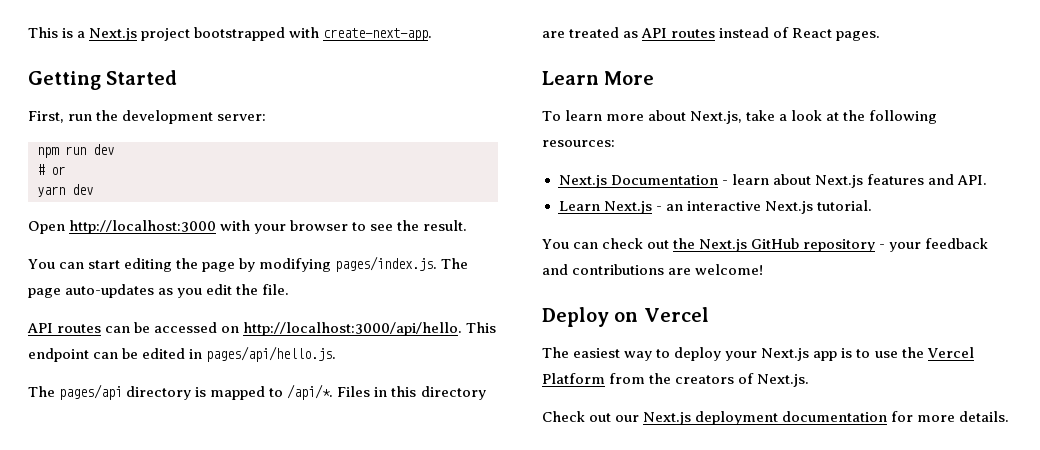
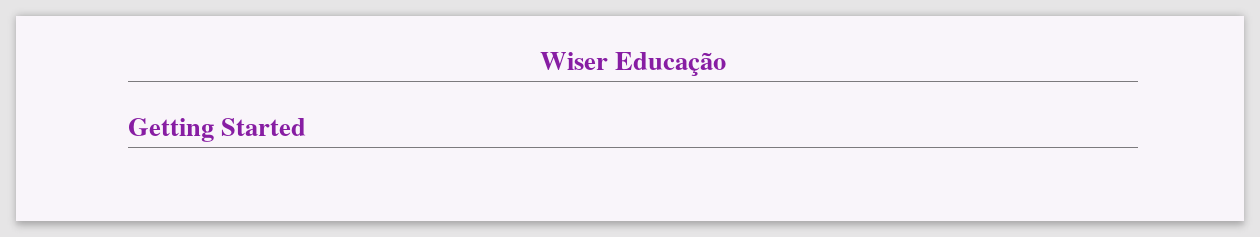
- This is a Next.js project bootstrapped with create-next-app.
+ Wiser Educação
  Getting Started
- First, run the development server:
- npm run dev
- # or
- yarn dev
- Open http://localhost:3000 with your browser to see the result.
- You can start editing the page by modifying pages/index.js. The page auto-updates as you edit the file.
- API routes can be accessed on http://localhost:3000/api/hello. This endpoint can be edited in pages/api/hello.js.
- The pages/api directory is mapped to /api/*. Files in this directory are treated as API routes instead of React pages.
- Learn More
- To learn more about Next.js, take a look at the following resources:
- Next.js Documentation - learn about Next.js features and API.
- Learn Next.js - an interactive Next.js tutorial.
- You can check out the Next.js GitHub repository - your feedback and contributions are welcome!
- Deploy on Vercel
- The easiest way to deploy your Next.js app is to use the Vercel Platform from the creators of Next.js.
- Check out our Next.js deployment documentation for more details.

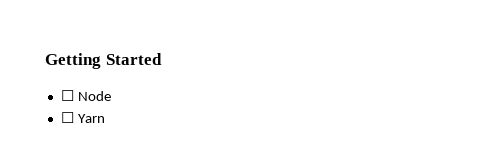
- Wiser Educação
+ ☐ Node
+ ☐ Yarn

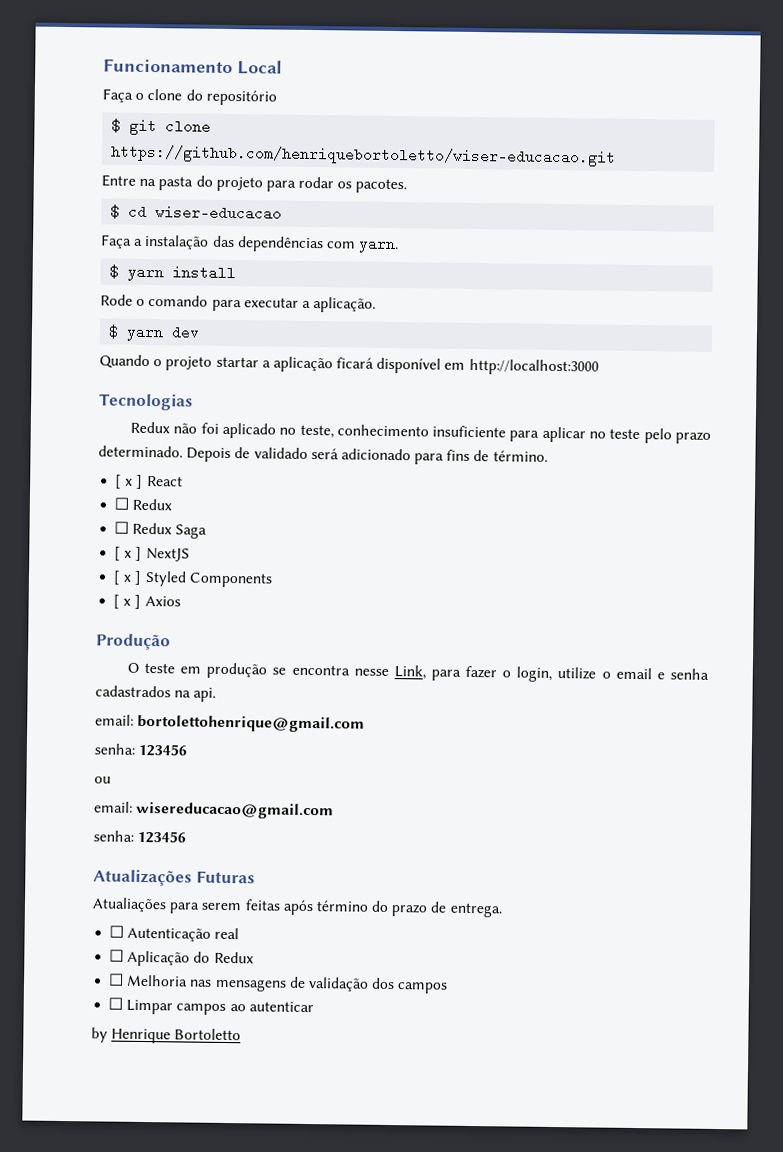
- Getting Started
- ☐ Node
- ☐ Yarn
+ Funcionamento Local
+ Faça o clone do repositório
+ $ git clone https://github.com/henriquebortoletto/wiser-educacao.git
+ Entre na pasta do projeto para rodar os pacotes.
+ $ cd wiser-educacao
+ Faça a instalação das dependências com yarn.
+ $ yarn install
+ Rode o comando para executar a aplicação.
+ $ yarn dev
+ Quando o projeto startar a aplicação ficará disponível em http://localhost:3000
+ Tecnologias
+ Redux não foi aplicado no teste, conhecimento insuficiente para aplicar no teste pelo prazo determinado. Depois de validado será adicionado para fins de término.
+ [ x ] React
+ ☐ Redux
+ ☐ Redux Saga
+ [ x ] NextJS
+ [ x ] Styled Components
+ [ x ] Axios
+ Produção
+ O teste em produção se encontra nesse Link, para fazer o login, utilize o email e senha cadastrados na api.
+ email: bortolettohenrique@gmail.com
+ senha: 123456
+ ou
+ email: wisereducacao@gmail.com
+ senha: 123456
+ Atualizações Futuras
+ Atualiações para serem feitas após término do prazo de entrega.
+ ☐ Autenticação real
+ ☐ Aplicação do Redux
+ ☐ Melhoria nas mensagens de validação dos campos
+ ☐ Limpar campos ao autenticar
+ by Henrique Bortoletto

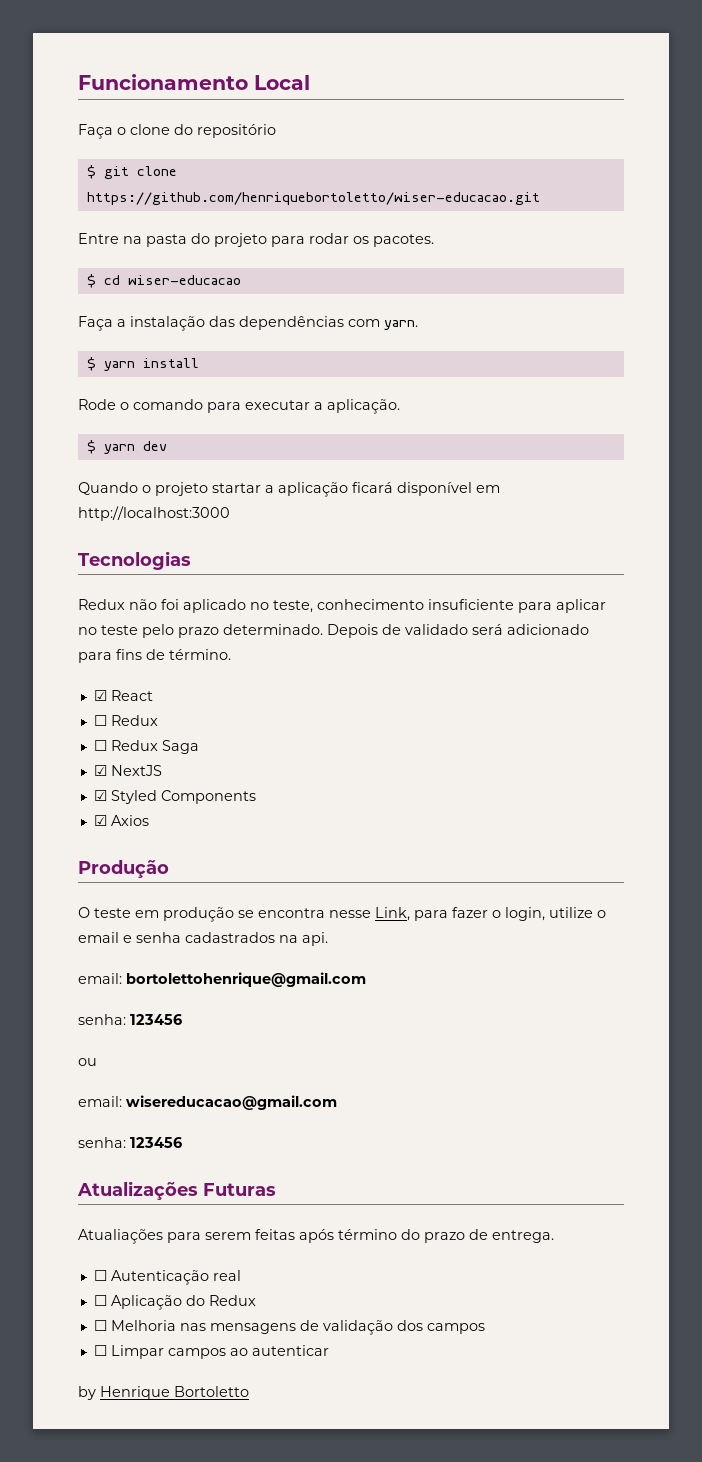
- [ x ] React
+ ☑ React
- [ x ] NextJS
- [ x ] Styled Components
+ ☑ NextJS
+ ☑ Styled Components
- [ x ] Axios
+ ☑ Axios

